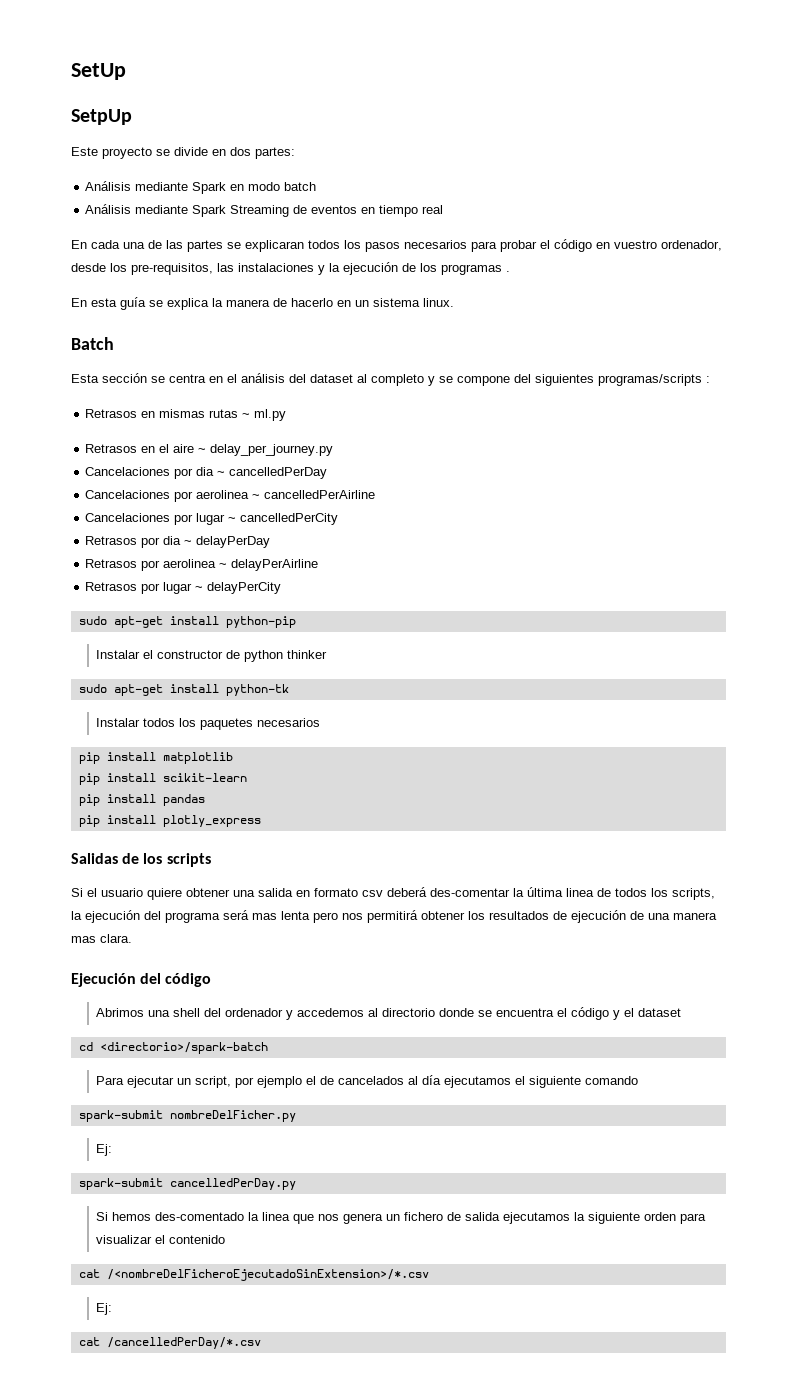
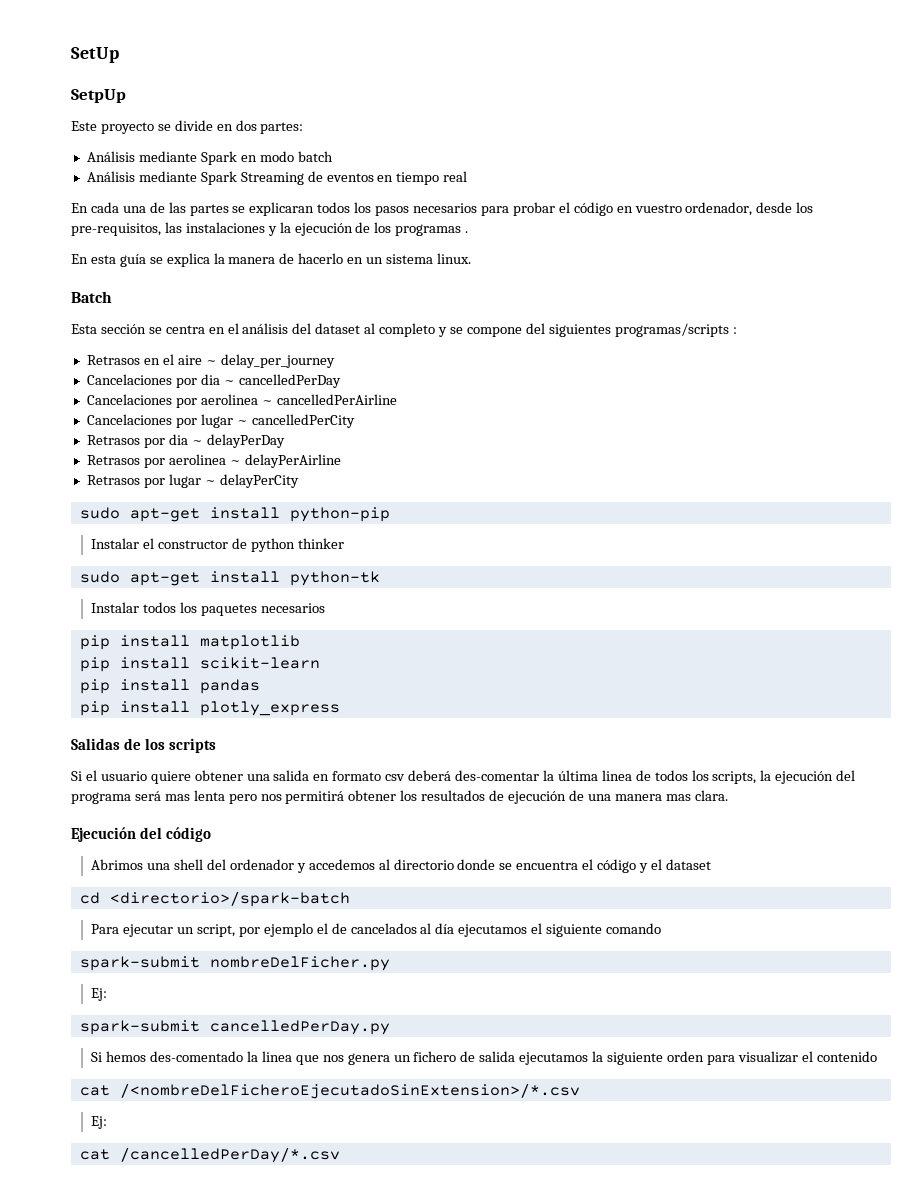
- Retrasos en mismas rutas ~ ml.py
- Retrasos en el aire ~ delay_per_journey.py
+ Retrasos en el aire ~ delay_per_journey

